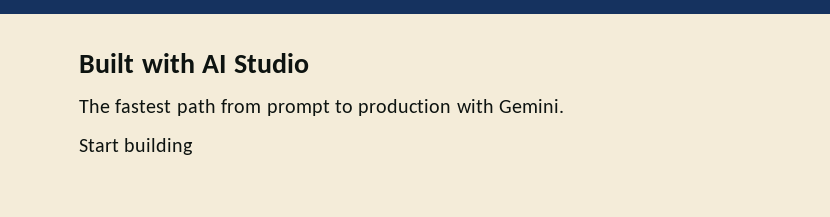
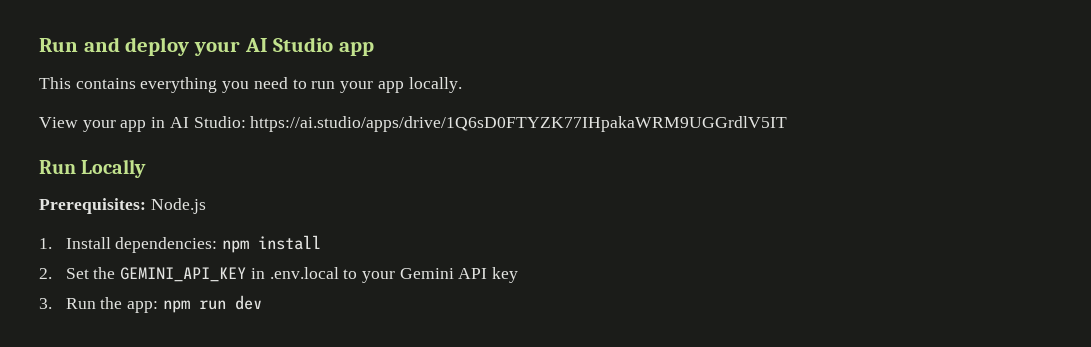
- Built with AI Studio
- The fastest path from prompt to production with Gemini.
- Start building
+ Run and deploy your AI Studio app
+ This contains everything you need to run your app locally.
+ View your app in AI Studio: https://ai.studio/apps/drive/1Q6sD0FTYZK77IHpakaWRM9UGGrdlV5IT
+ Run Locally
+ Prerequisites: Node.js
+ 1. Install dependencies: npm install
+ 2. Set the GEMINI_API_KEY in .env.local to your Gemini API key
+ 3. Run the app: npm run dev

